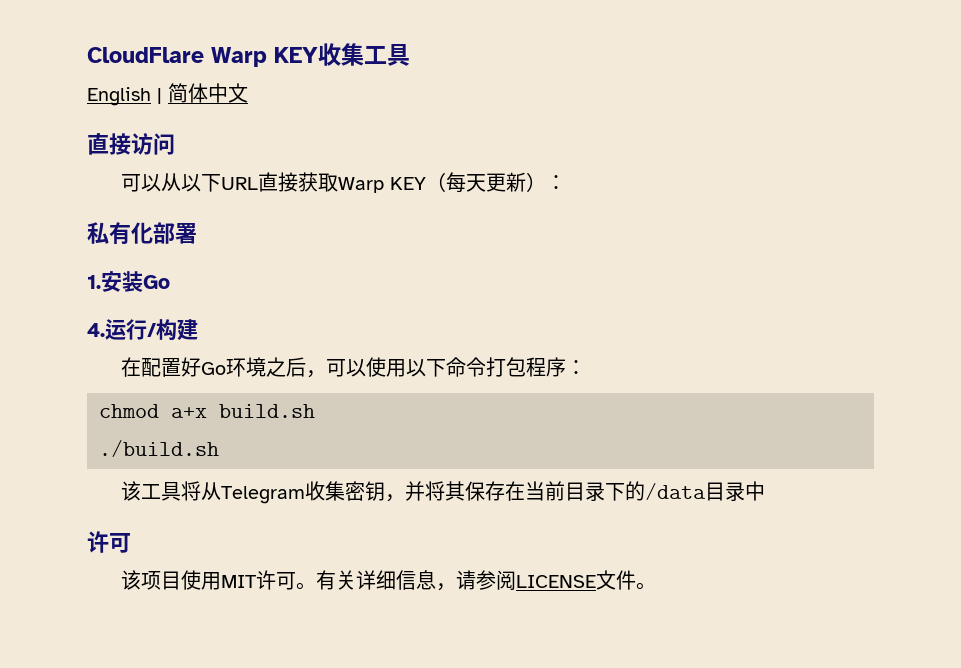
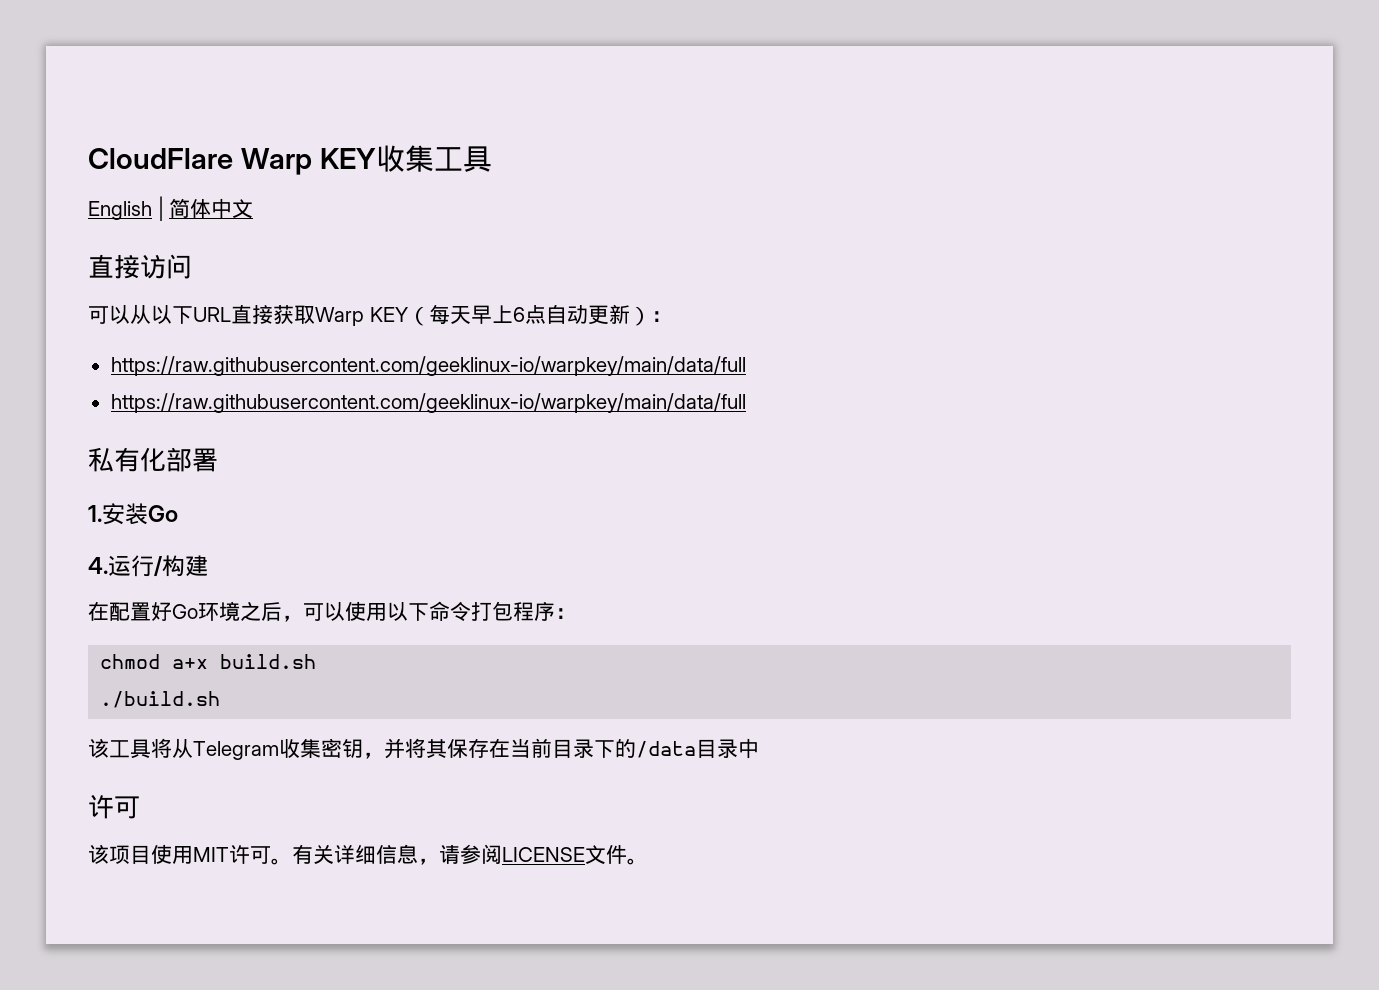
- 可以从以下URL直接获取Warp KEY（每天更新）：
+ 可以从以下URL直接获取Warp KEY（每天早上6点自动更新）：
+ https://raw.githubusercontent.com/geeklinux-io/warpkey/main/data/full
+ https://raw.githubusercontent.com/geeklinux-io/warpkey/main/data/full

